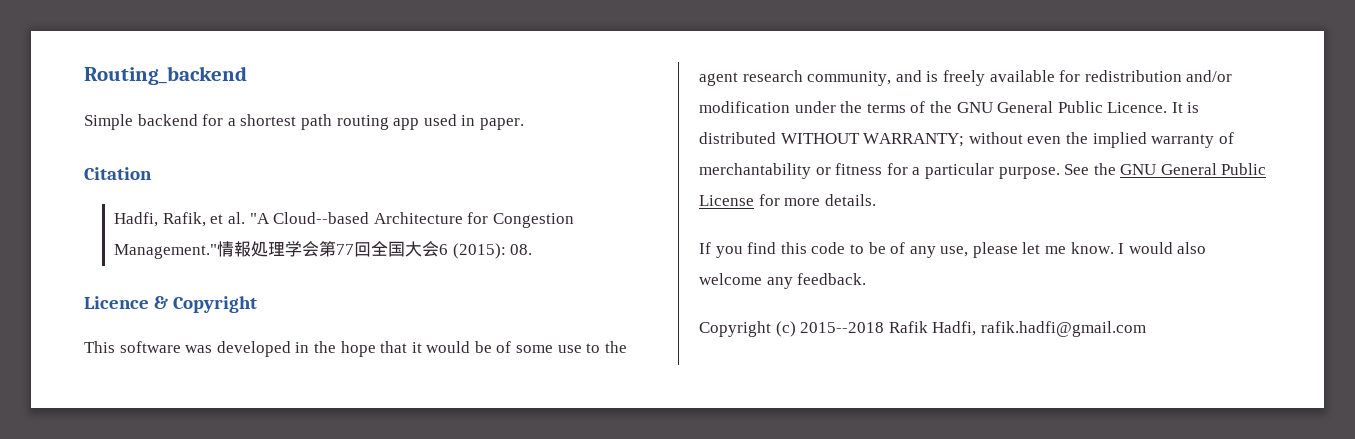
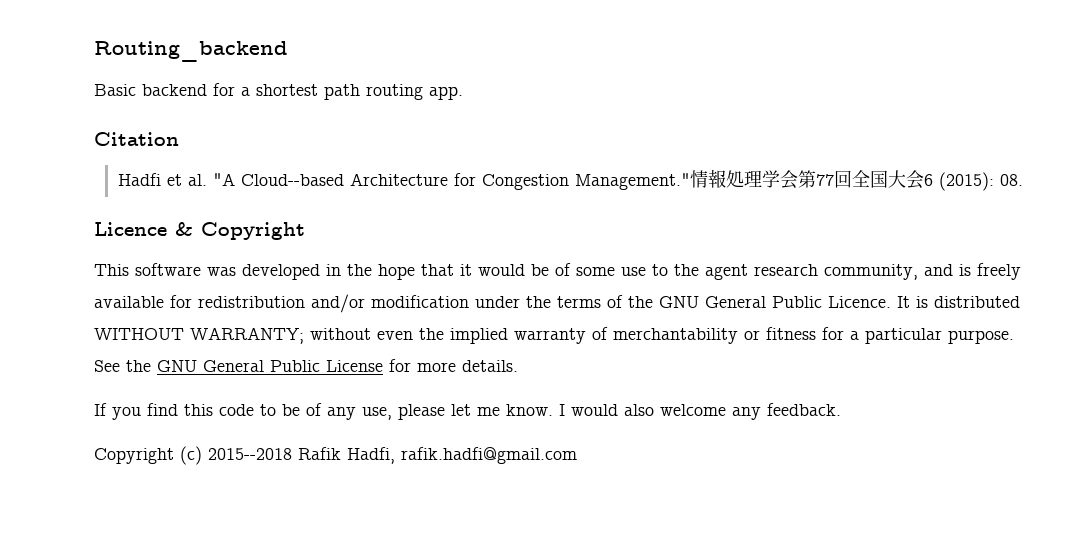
- Simple backend for a shortest path routing app used in paper.
+ Basic backend for a shortest path routing app.
- Hadfi, Rafik, et al. "A Cloud-‐based Architecture for Congestion Management."
+ Hadfi et al. "A Cloud-‐based Architecture for Congestion Management."

